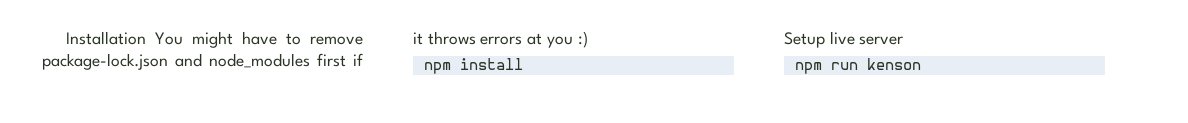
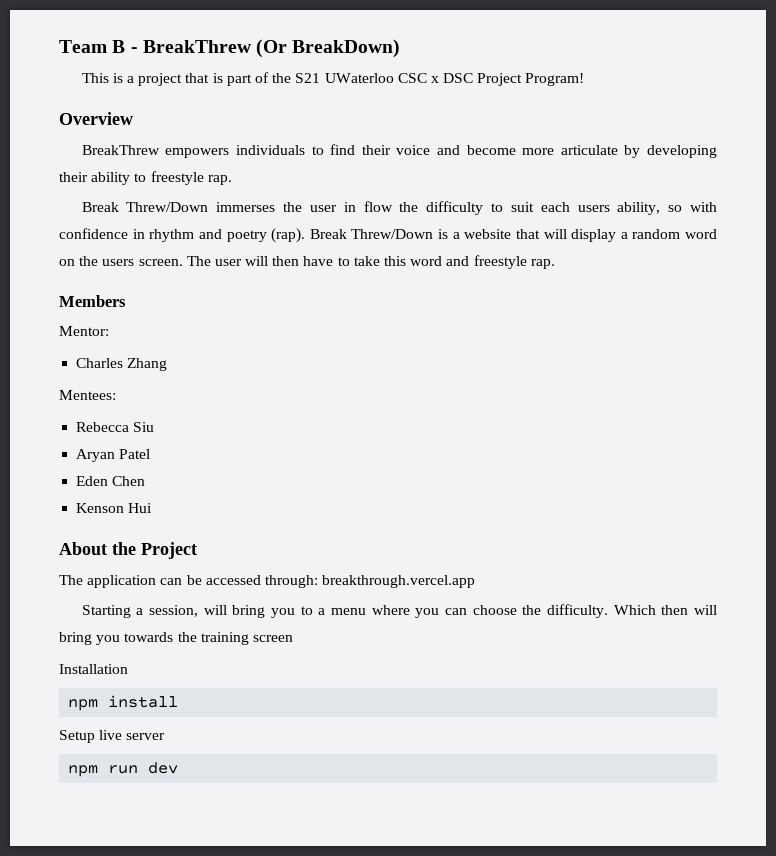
- Installation You might have to remove package-lock.json and node_modules first if it throws errors at you :)
+ Team B - BreakThrew (Or BreakDown)
+ This is a project that is part of the S21 UWaterloo CSC x DSC Project Program!
+ Overview
+ BreakThrew empowers individuals to find their voice and become more articulate by developing their ability to freestyle rap.
+ Break Threw/Down immerses the user in flow the difficulty to suit each users ability, so with confidence in rhythm and poetry (rap). Break Threw/Down is a website that will display a random word on the users screen. The user will then have to take this word and freestyle rap.
+ Members
+ Mentor:
+ Charles Zhang
+ Mentees:
+ Rebecca Siu
+ Aryan Patel
+ Eden Chen
+ Kenson Hui
+ About the Project
+ The application can be accessed through: breakthrough.vercel.app
+ Starting a session, will bring you to a menu where you can choose the difficulty. Which then will bring you towards the training screen
+ Installation
- npm run kenson
+ npm run dev

